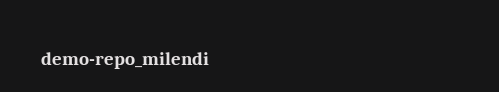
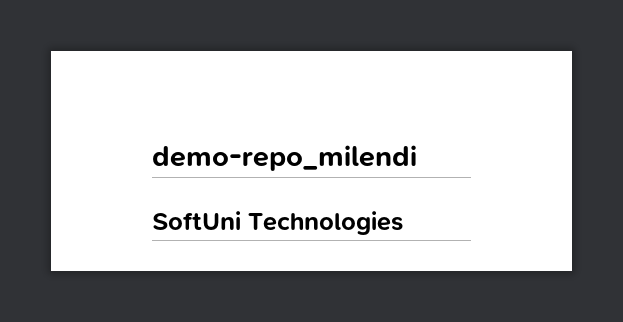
+ SoftUni Technologies

